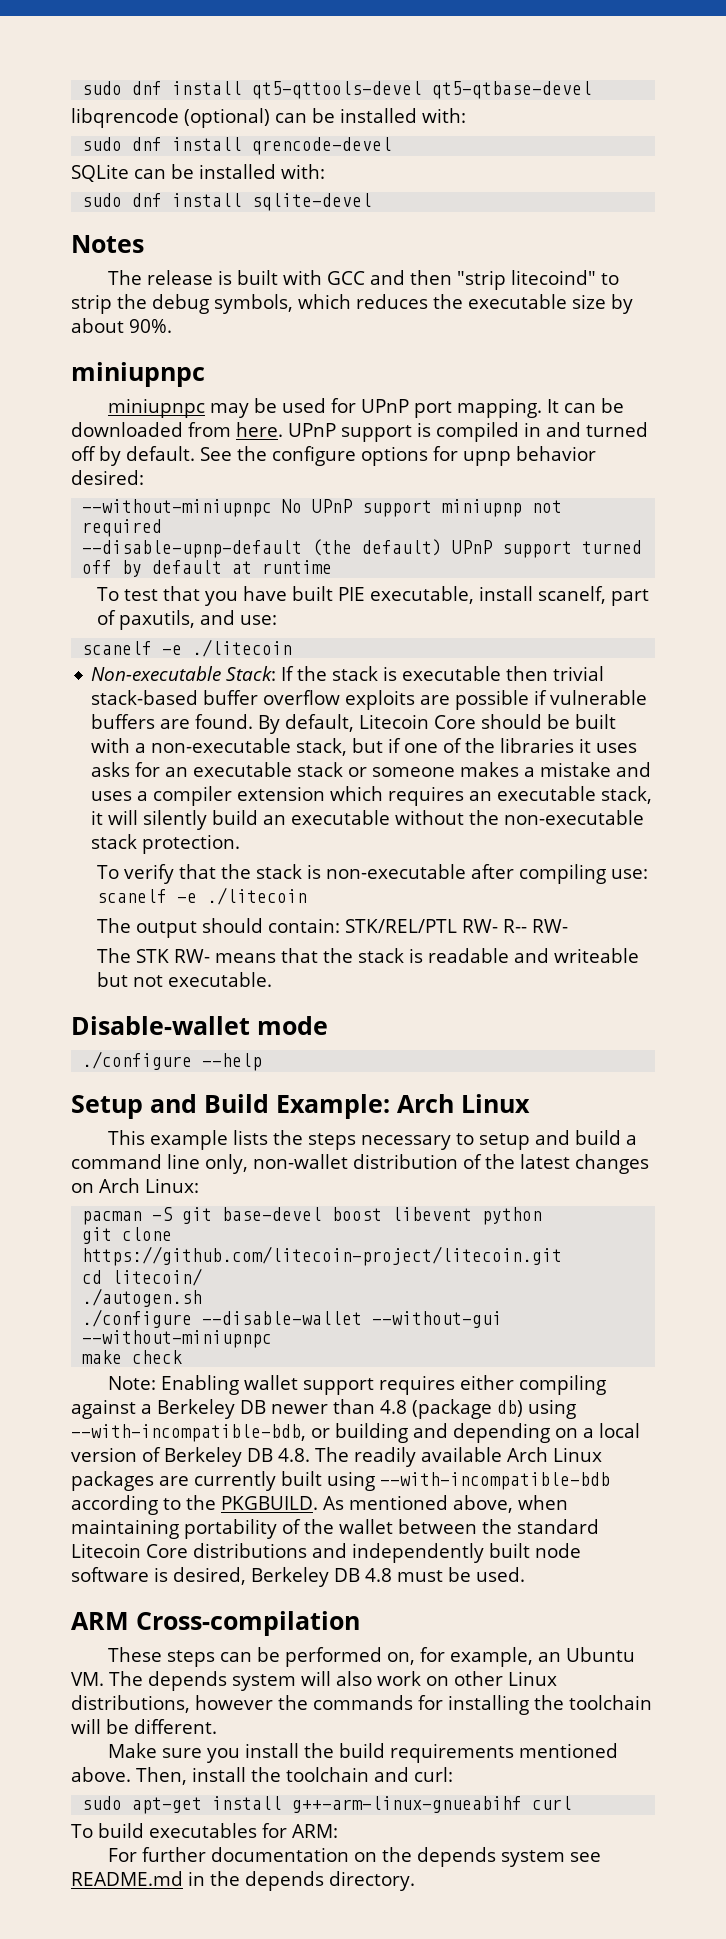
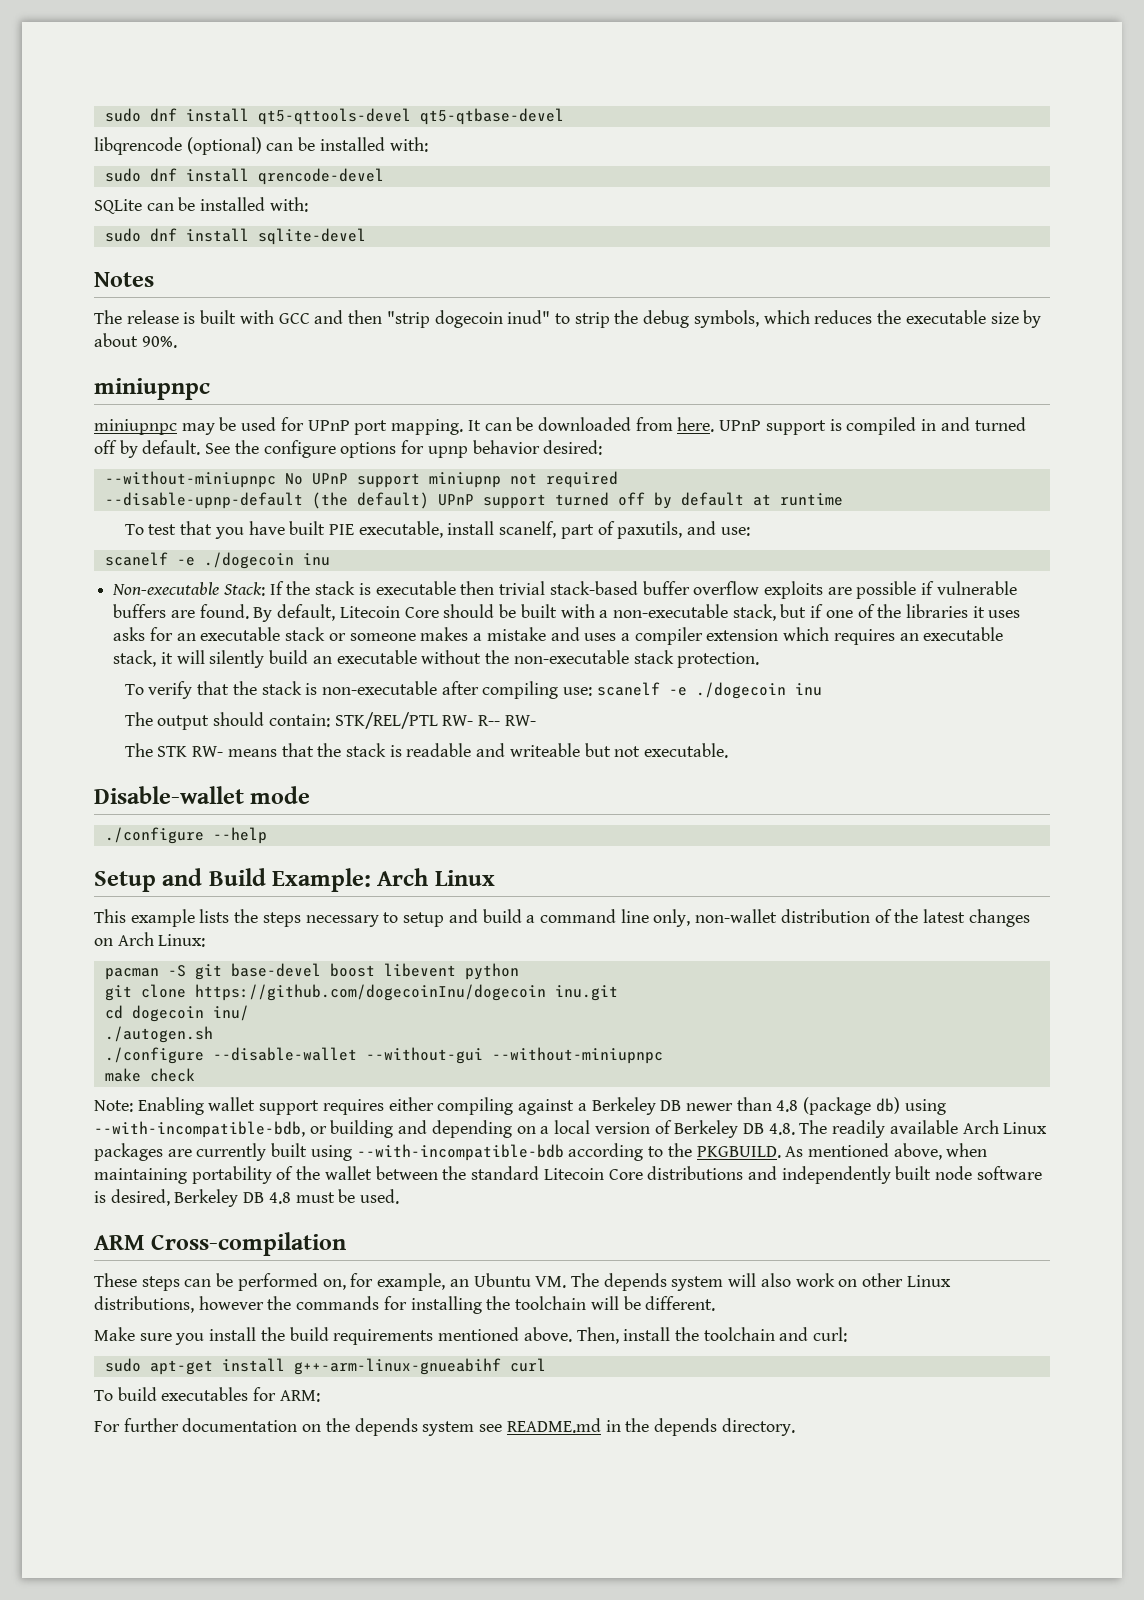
- The release is built with GCC and then "strip litecoind" to strip the debug symbols, which reduces the executable size by about 90%.
+ The release is built with GCC and then "strip dogecoin inud" to strip the debug symbols, which reduces the executable size by about 90%.
  To test that you have built PIE executable, install scanelf, part of paxutils, and use:
- scanelf -e ./litecoin
+ scanelf -e ./dogecoin inu
- To verify that the stack is non-executable after compiling use: scanelf -e ./litecoin
+ To verify that the stack is non-executable after compiling use: scanelf -e ./dogecoin inu
- git clone https://github.com/litecoin-project/litecoin.git
+ git clone https://github.com/dogecoinInu/dogecoin inu.git
- cd litecoin/
+ cd dogecoin inu/

